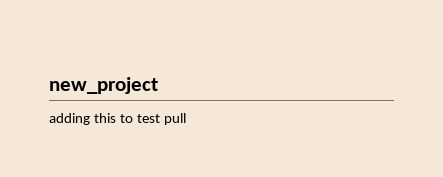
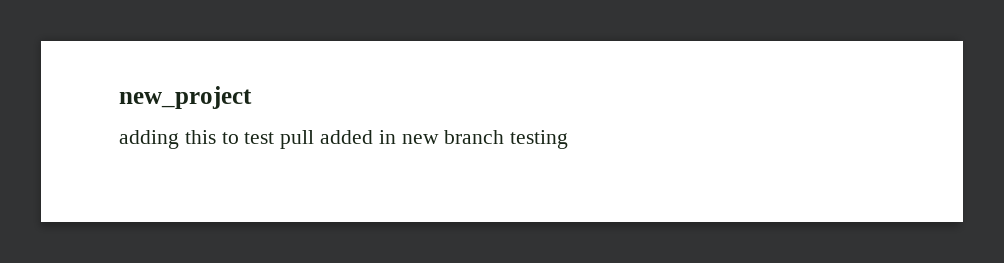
- adding this to test pull
+ adding this to test pull added in new branch testing

